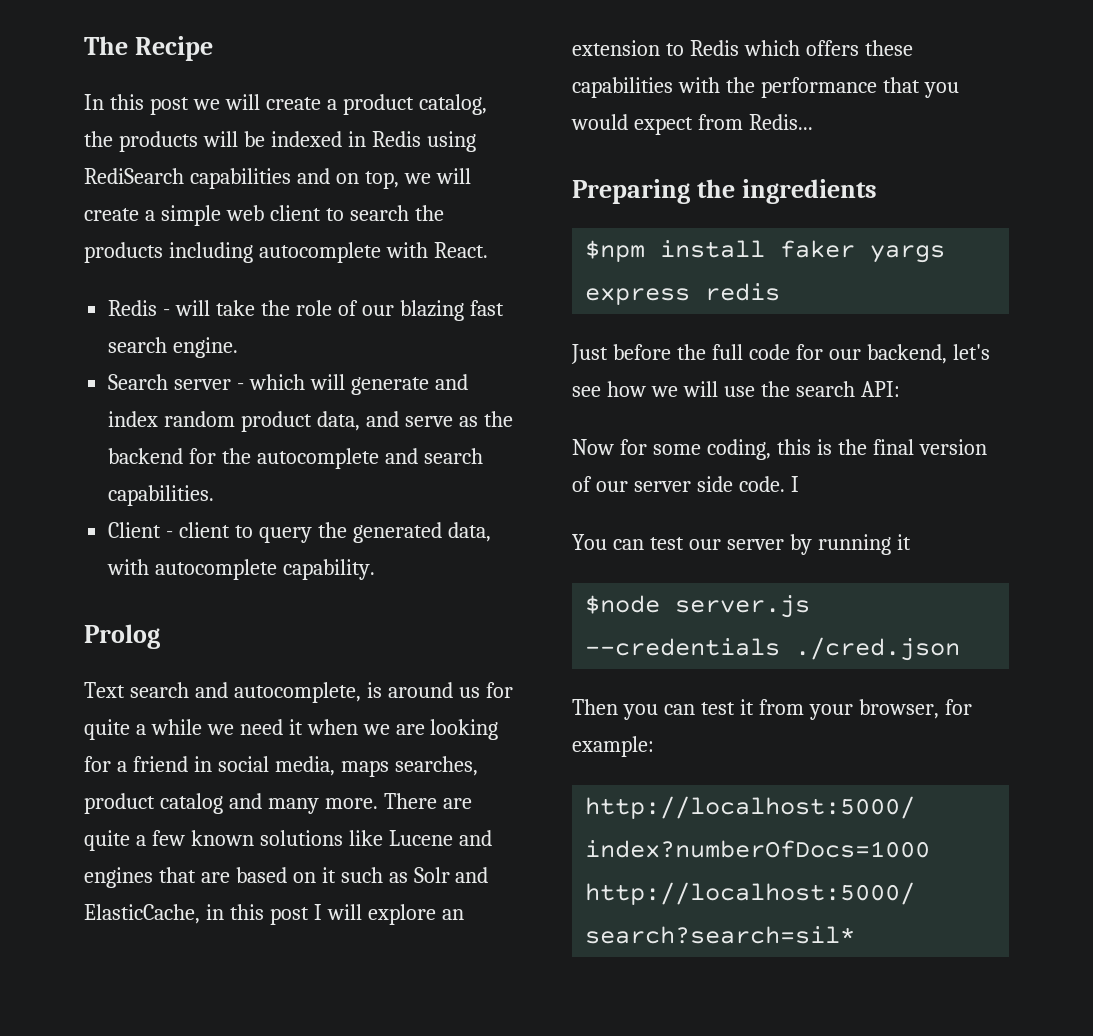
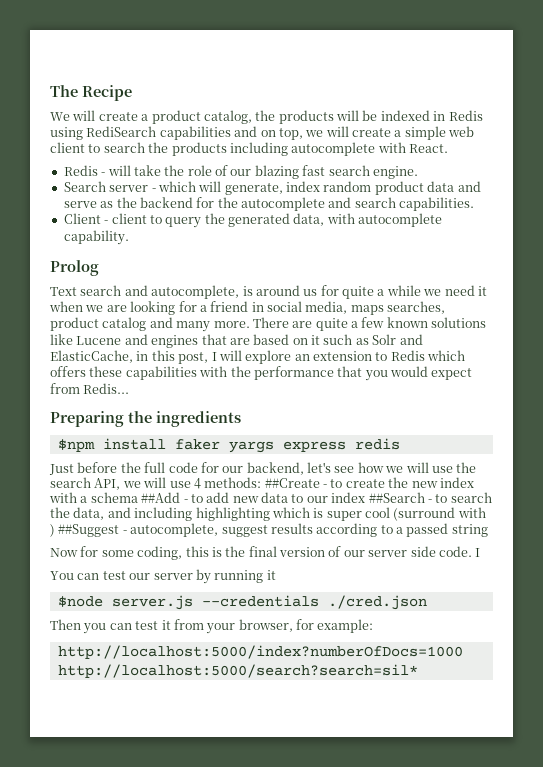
- In this post we will create a product catalog, the products will be indexed in Redis using RediSearch capabilities and on top, we will create a simple web client to search the products including autocomplete with React.
+ We will create a product catalog, the products will be indexed in Redis using RediSearch capabilities and on top, we will create a simple web client to search the products including autocomplete with React.
- Search server - which will generate and index random product data, and serve as the backend for the autocomplete and search capabilities.
+ Search server - which will generate, index random product data and serve as the backend for the autocomplete and search capabilities.
- There are quite a few known solutions like Lucene and engines that are based on it such as Solr and ElasticCache, in this post I will explore an extension to Redis which offers these capabilities with the performance that you would expect from Redis...
+ There are quite a few known solutions like Lucene and engines that are based on it such as Solr and ElasticCache, in this post, I will explore an extension to Redis which offers these capabilities with the performance that you would expect from Redis...
- Just before the full code for our backend, let's see how we will use the search API:
+ Just before the full code for our backend, let's see how we will use the search API, we will use 4 methods: ##Create - to create the new index with a schema ##Add - to add new data to our index ##Search - to search the data, and including highlighting which is super cool (surround with ) ##Suggest - autocomplete, suggest results according to a passed string

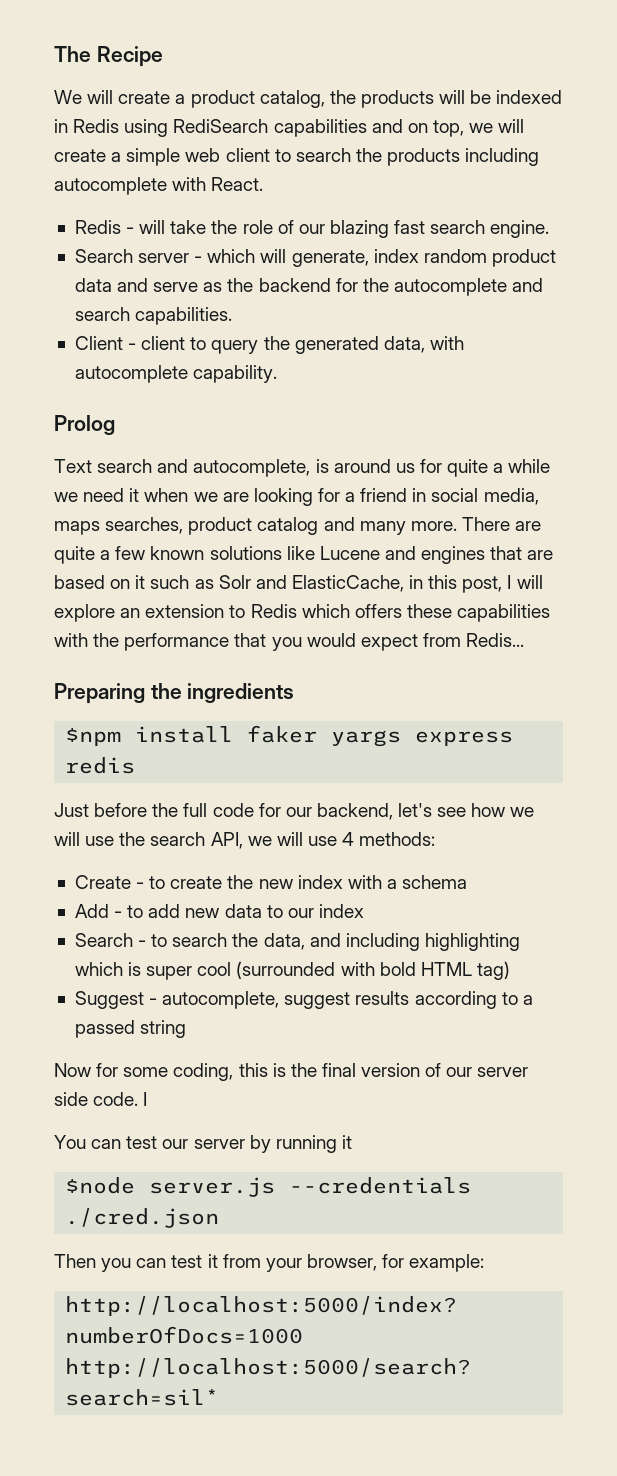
- Just before the full code for our backend, let's see how we will use the search API, we will use 4 methods: ##Create - to create the new index with a schema ##Add - to add new data to our index ##Search - to search the data, and including highlighting which is super cool (surround with ) ##Suggest - autocomplete, suggest results according to a passed string
+ Just before the full code for our backend, let's see how we will use the search API, we will use 4 methods:
+ Create - to create the new index with a schema
+ Add - to add new data to our index
+ Search - to search the data, and including highlighting which is super cool (surrounded with bold HTML tag)
+ Suggest - autocomplete, suggest results according to a passed string

